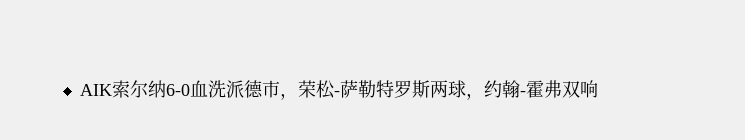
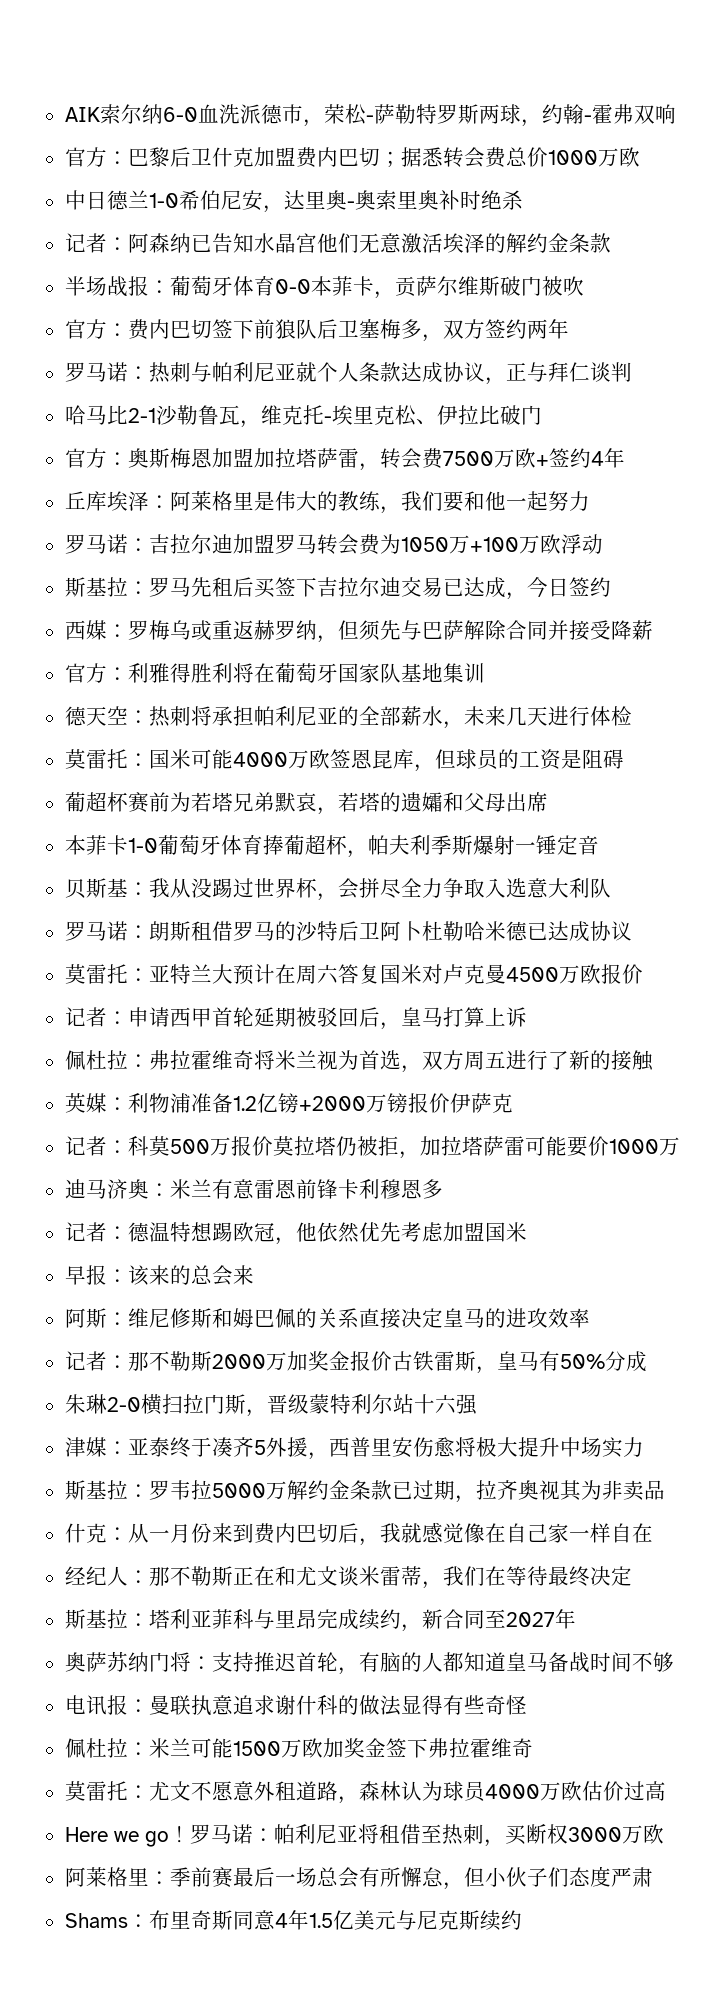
+ 官方：巴黎后卫什克加盟费内巴切；据悉转会费总价1000万欧
+ 中日德兰1-0希伯尼安，达里奥-奥索里奥补时绝杀
+ 记者：阿森纳已告知水晶宫他们无意激活埃泽的解约金条款
+ 半场战报：葡萄牙体育0-0本菲卡，贡萨尔维斯破门被吹
+ 官方：费内巴切签下前狼队后卫塞梅多，双方签约两年
+ 罗马诺：热刺与帕利尼亚就个人条款达成协议，正与拜仁谈判
+ 哈马比2-1沙勒鲁瓦，维克托-埃里克松、伊拉比破门
+ 官方：奥斯梅恩加盟加拉塔萨雷，转会费7500万欧+签约4年
+ 丘库埃泽：阿莱格里是伟大的教练，我们要和他一起努力
+ 罗马诺：吉拉尔迪加盟罗马转会费为1050万+100万欧浮动
+ 斯基拉：罗马先租后买签下吉拉尔迪交易已达成，今日签约
+ 西媒：罗梅乌或重返赫罗纳，但须先与巴萨解除合同并接受降薪
+ 官方：利雅得胜利将在葡萄牙国家队基地集训
+ 德天空：热刺将承担帕利尼亚的全部薪水，未来几天进行体检
+ 莫雷托：国米可能4000万欧签恩昆库，但球员的工资是阻碍
+ 葡超杯赛前为若塔兄弟默哀，若塔的遗孀和父母出席
+ 本菲卡1-0葡萄牙体育捧葡超杯，帕夫利季斯爆射一锤定音
+ 贝斯基：我从没踢过世界杯，会拼尽全力争取入选意大利队
+ 罗马诺：朗斯租借罗马的沙特后卫阿卜杜勒哈米德已达成协议
+ 莫雷托：亚特兰大预计在周六答复国米对卢克曼4500万欧报价
+ 记者：申请西甲首轮延期被驳回后，皇马打算上诉
+ 佩杜拉：弗拉霍维奇将米兰视为首选，双方周五进行了新的接触
+ 英媒：利物浦准备1.2亿镑+2000万镑报价伊萨克
+ 记者：科莫500万报价莫拉塔仍被拒，加拉塔萨雷可能要价1000万
+ 迪马济奥：米兰有意雷恩前锋卡利穆恩多
+ 记者：德温特想踢欧冠，他依然优先考虑加盟国米
+ 早报：该来的总会来
+ 阿斯：维尼修斯和姆巴佩的关系直接决定皇马的进攻效率
+ 记者：那不勒斯2000万加奖金报价古铁雷斯，皇马有50%分成
+ 朱琳2-0横扫拉门斯，晋级蒙特利尔站十六强
+ 津媒：亚泰终于凑齐5外援，西普里安伤愈将极大提升中场实力
+ 斯基拉：罗韦拉5000万解约金条款已过期，拉齐奥视其为非卖品
+ 什克：从一月份来到费内巴切后，我就感觉像在自己家一样自在
+ 经纪人：那不勒斯正在和尤文谈米雷蒂，我们在等待最终决定
+ 斯基拉：塔利亚菲科与里昂完成续约，新合同至2027年
+ 奥萨苏纳门将：支持推迟首轮，有脑的人都知道皇马备战时间不够
+ 电讯报：曼联执意追求谢什科的做法显得有些奇怪
+ 佩杜拉：米兰可能1500万欧加奖金签下弗拉霍维奇
+ 莫雷托：尤文不愿意外租道路，森林认为球员4000万欧估价过高
+ Here we go！罗马诺：帕利尼亚将租借至热刺，买断权3000万欧
+ 阿莱格里：季前赛最后一场总会有所懈怠，但小伙子们态度严肃
+ Shams：布里奇斯同意4年1.5亿美元与尼克斯续约

